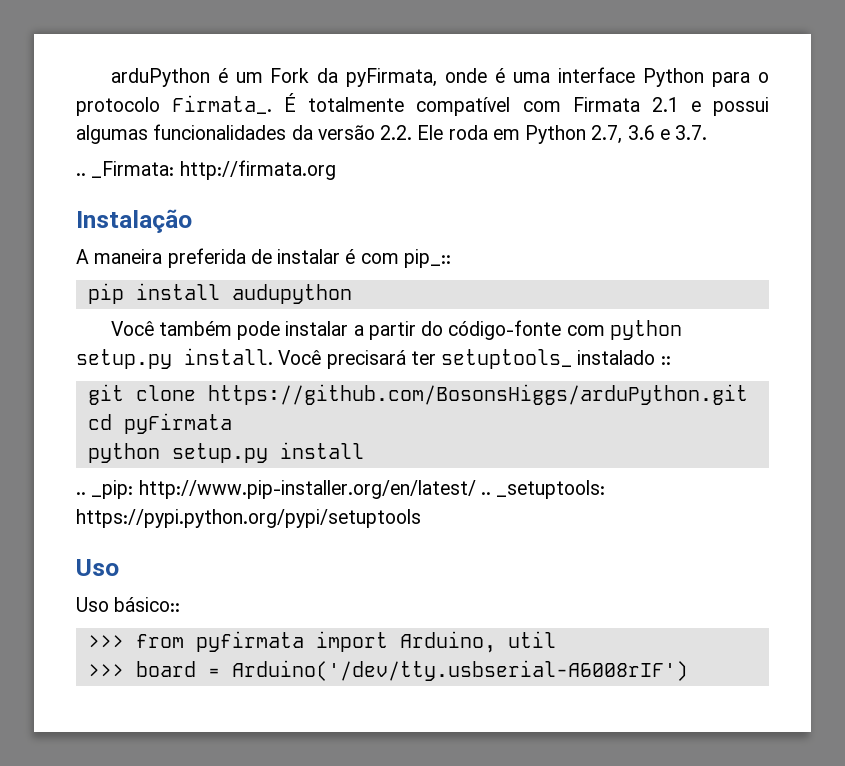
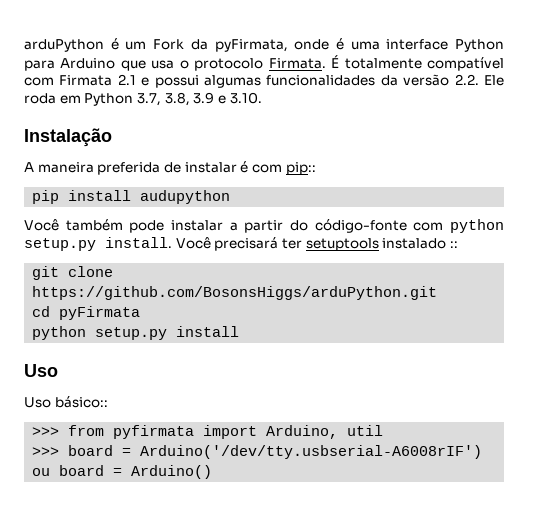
- arduPython é um Fork da pyFirmata, onde é uma interface Python para o protocolo Firmata_.
+ arduPython é um Fork da pyFirmata, onde é uma interface Python para Arduino que usa o protocolo Firmata.
- É totalmente compatível com Firmata 2.1 e possui algumas funcionalidades da versão 2.2. Ele roda em Python 2.7, 3.6 e 3.7.
- .. _Firmata: http://firmata.org
+ É totalmente compatível com Firmata 2.1 e possui algumas funcionalidades da versão 2.2. Ele roda em Python 3.7, 3.8, 3.9 e 3.10.
- A maneira preferida de instalar é com pip_::
+ A maneira preferida de instalar é com pip::
- Você precisará ter setuptools_ instalado ::
+ Você precisará ter setuptools instalado ::
- .. _pip: http://www.pip-installer.org/en/latest/ .. _setuptools: https://pypi.python.org/pypi/setuptools
- >>> board = Arduino('/dev/tty.usbserial-A6008rIF')
+ >>> board = Arduino('/dev/tty.usbserial-A6008rIF') ou board = Arduino()

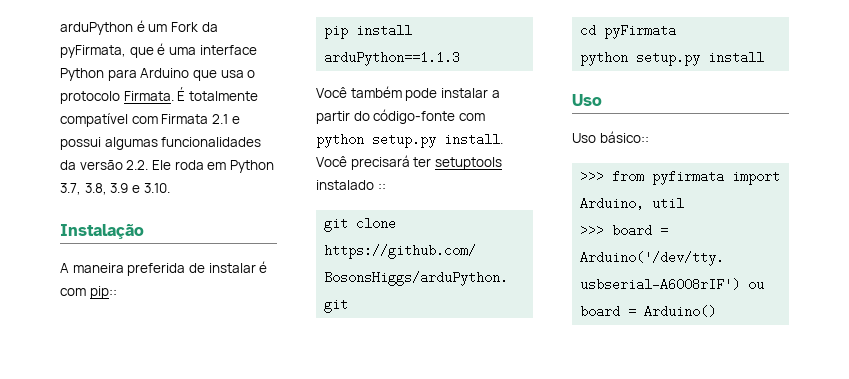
- arduPython é um Fork da pyFirmata, onde é uma interface Python para Arduino que usa o protocolo Firmata.
+ arduPython é um Fork da pyFirmata, que é uma interface Python para Arduino que usa o protocolo Firmata.
- pip install audupython
+ pip install arduPython==1.1.3

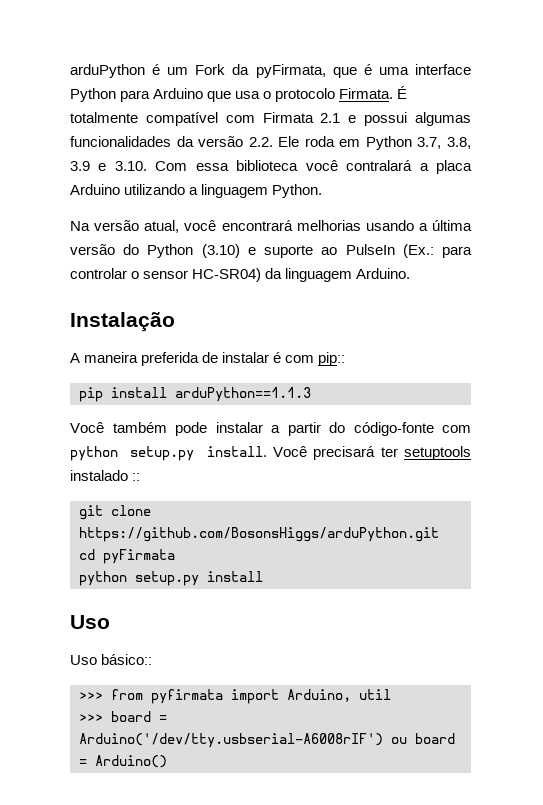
- É totalmente compatível com Firmata 2.1 e possui algumas funcionalidades da versão 2.2. Ele roda em Python 3.7, 3.8, 3.9 e 3.10.
+ É totalmente compatível com Firmata 2.1 e possui algumas funcionalidades da versão 2.2. Ele roda em Python 3.7, 3.8, 3.9 e 3.10. Com essa biblioteca você contralará a placa Arduino utilizando a linguagem Python.
+ Na versão atual, você encontrará melhorias usando a última versão do Python (3.10) e suporte ao PulseIn (Ex.: para controlar o sensor HC-SR04) da linguagem Arduino.

